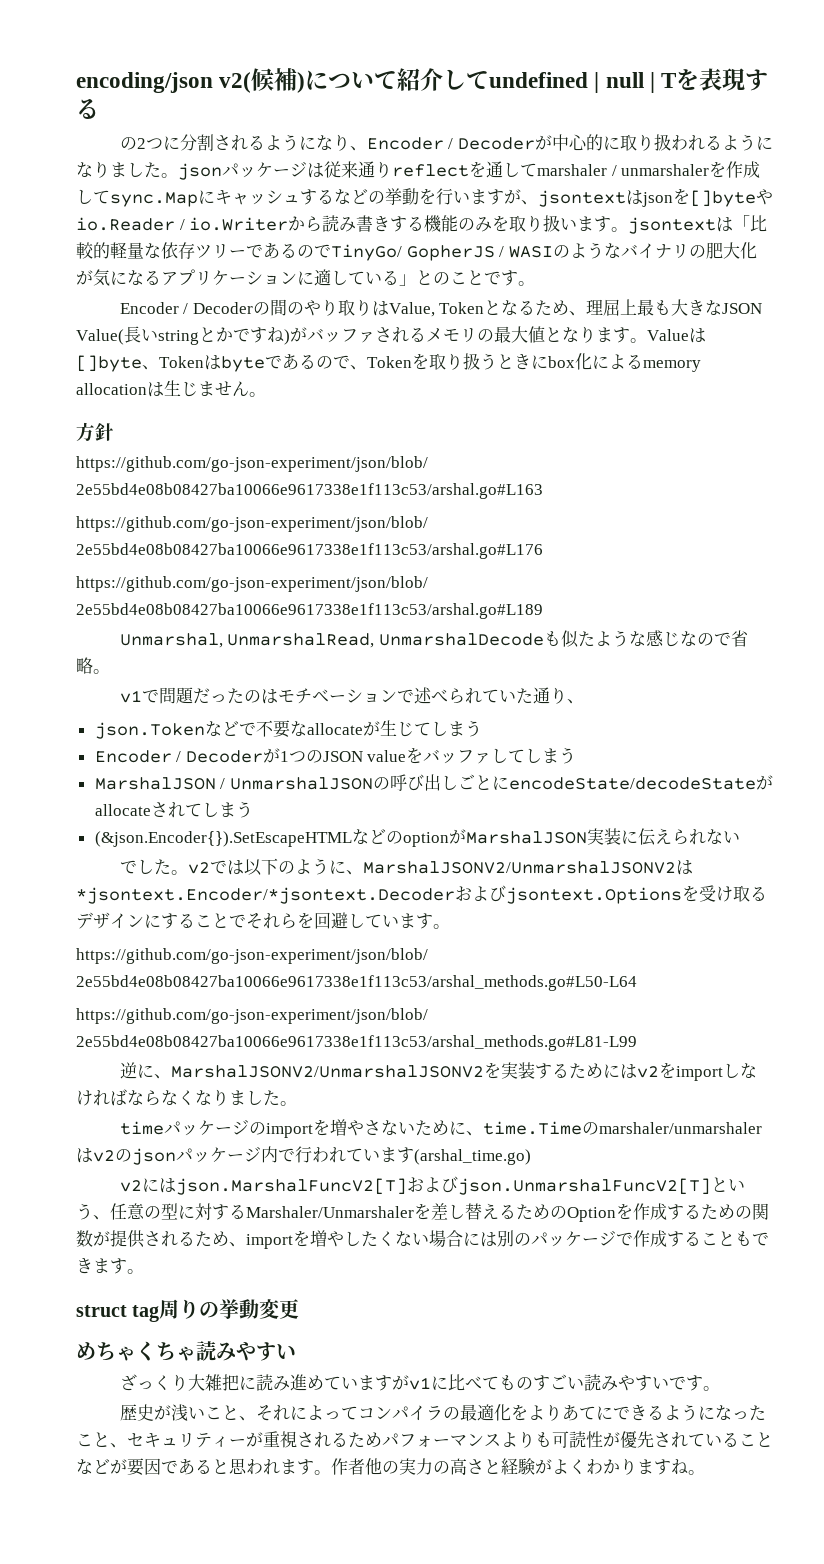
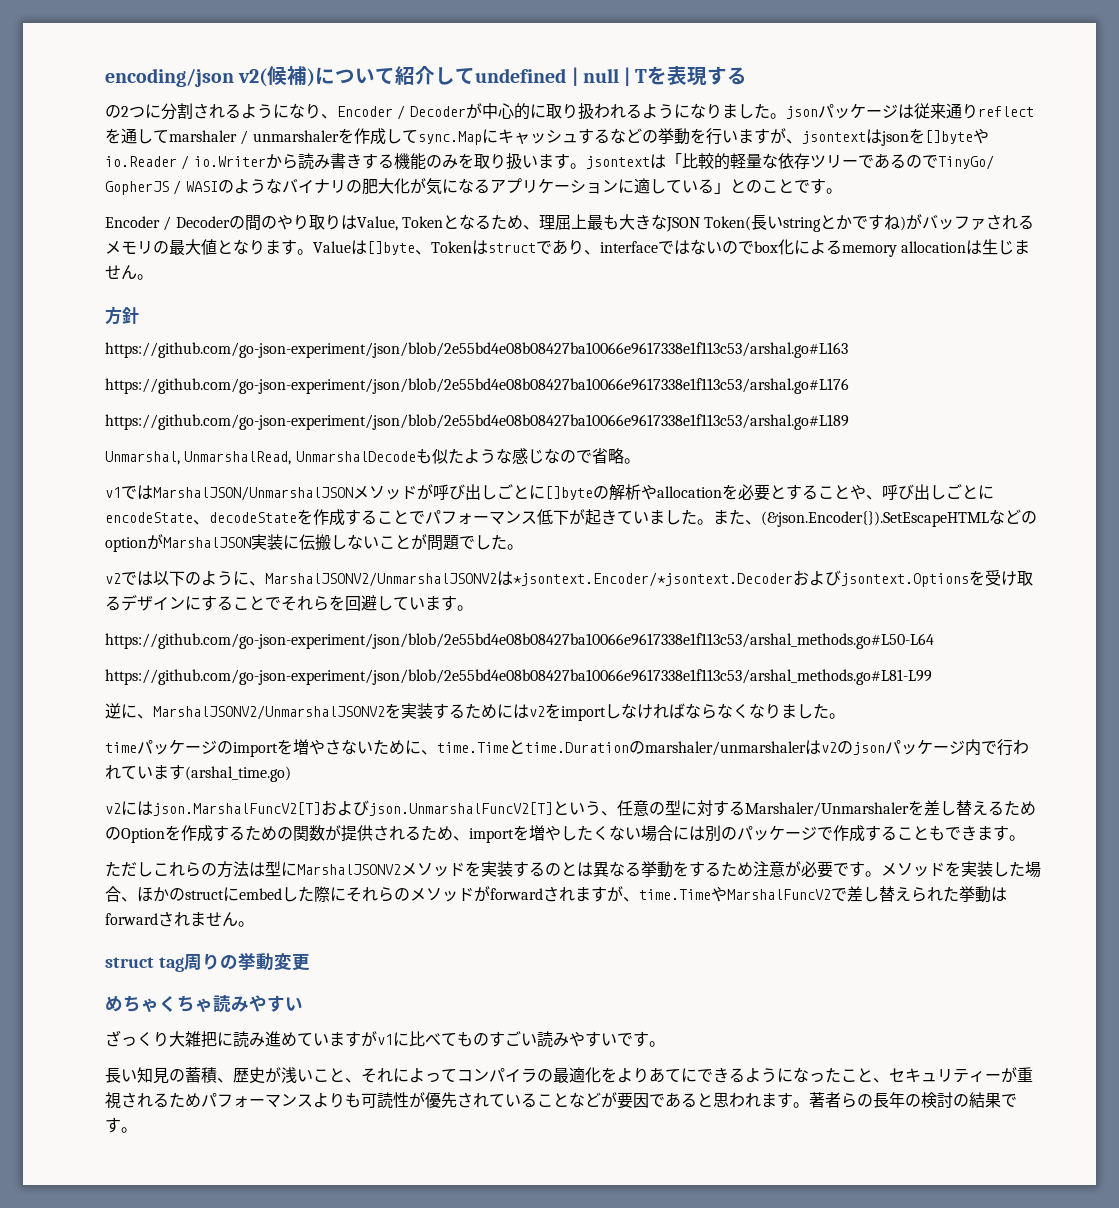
- Encoder / Decoderの間のやり取りはValue, Tokenとなるため、理屈上最も大きなJSON Value(長いstringとかですね)がバッファされるメモリの最大値となります。
+ Encoder / Decoderの間のやり取りはValue, Tokenとなるため、理屈上最も大きなJSON Token(長いstringとかですね)がバッファされるメモリの最大値となります。
- Valueは[]byte、Tokenはbyteであるので、Tokenを取り扱うときにbox化によるmemory allocationは生じません。
+ Valueは[]byte、Tokenはstructであり、interfaceではないのでbox化によるmemory allocationは生じません。
- v1で問題だったのはモチベーションで述べられていた通り、
- json.Tokenなどで不要なallocateが生じてしまう
- Encoder / Decoderが1つのJSON valueをバッファしてしまう
- MarshalJSON / UnmarshalJSONの呼び出しごとにencodeState/decodeStateがallocateされてしまう
- (&json.Encoder{}).SetEscapeHTMLなどのoptionがMarshalJSON実装に伝えられない
- でした。v2では以下のように、MarshalJSONV2/UnmarshalJSONV2は*jsontext.Encoder/*jsontext.Decoderおよびjsontext.Optionsを受け取るデザインにすることでそれらを回避しています。
+ v1ではMarshalJSON/UnmarshalJSONメソッドが呼び出しごとに[]byteの解析やallocationを必要とすることや、呼び出しごとにencodeState、decodeStateを作成することでパフォーマンス低下が起きていました。また、(&json.Encoder{}).SetEscapeHTMLなどのoptionがMarshalJSON実装に伝搬しないことが問題でした。
+ v2では以下のように、MarshalJSONV2/UnmarshalJSONV2は*jsontext.Encoder/*jsontext.Decoderおよびjsontext.Optionsを受け取るデザインにすることでそれらを回避しています。
- timeパッケージのimportを増やさないために、time.Timeのmarshaler/unmarshalerはv2のjsonパッケージ内で行われています(arshal_time.go)
+ timeパッケージのimportを増やさないために、time.Timeとtime.Durationのmarshaler/unmarshalerはv2のjsonパッケージ内で行われています(arshal_time.go)
+ ただしこれらの方法は型にMarshalJSONV2メソッドを実装するのとは異なる挙動をするため注意が必要です。メソッドを実装した場合、ほかのstructにembedした際にそれらのメソッドがforwardされますが、time.TimeやMarshalFuncV2で差し替えられた挙動はforwardされません。
- 歴史が浅いこと、それによってコンパイラの最適化をよりあてにできるようになったこと、セキュリティーが重視されるためパフォーマンスよりも可読性が優先されていることなどが要因であると思われます。
+ 長い知見の蓄積、歴史が浅いこと、それによってコンパイラの最適化をよりあてにできるようになったこと、セキュリティーが重視されるためパフォーマンスよりも可読性が優先されていることなどが要因であると思われます。
- 作者他の実力の高さと経験がよくわかりますね。
+ 著者らの長年の検討の結果です。

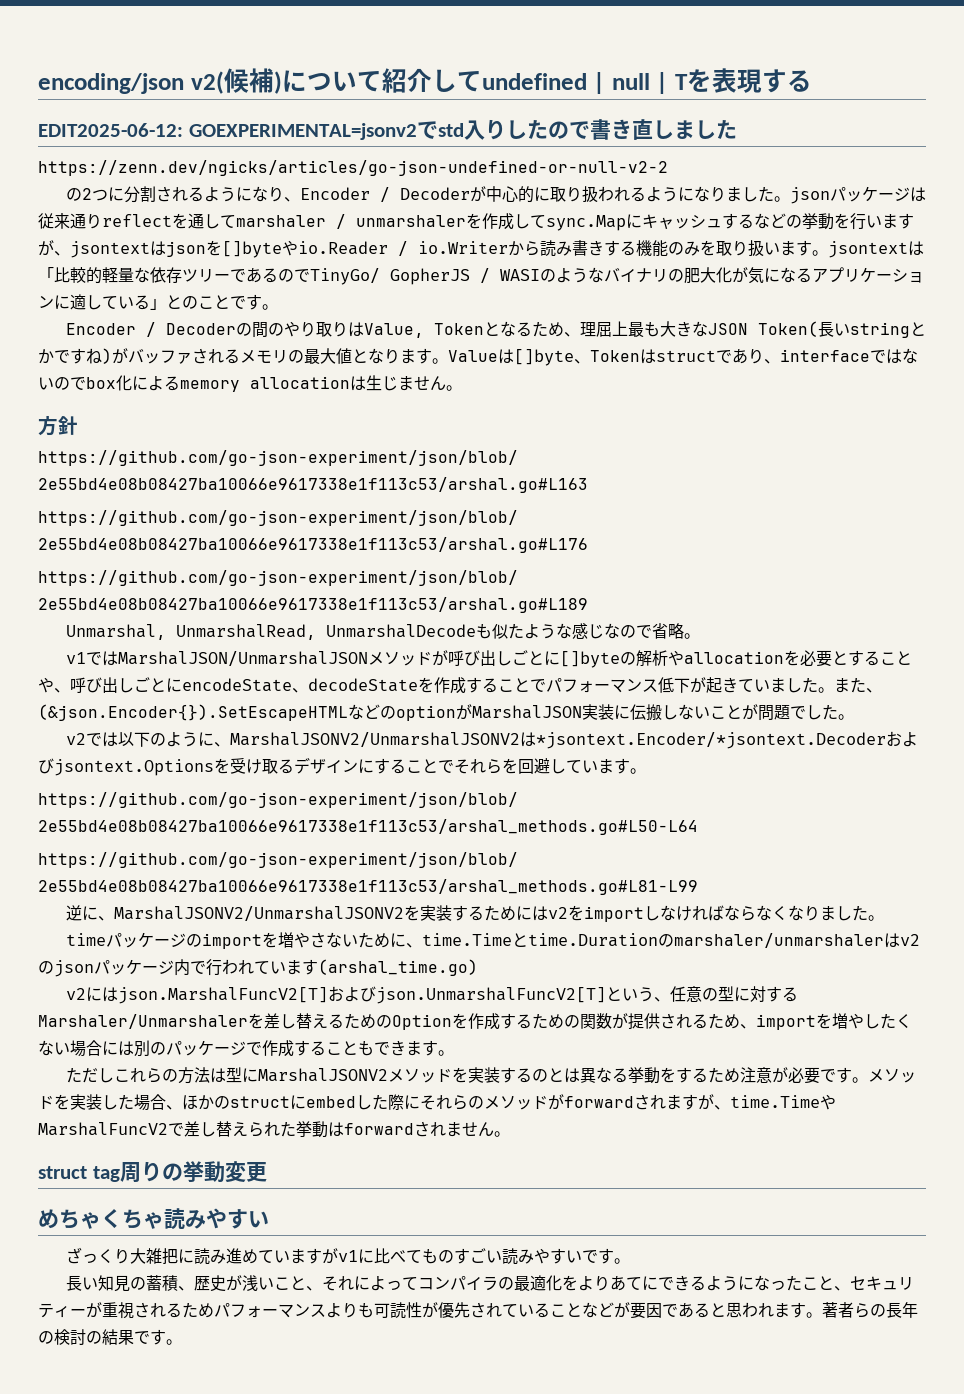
+ EDIT2025-06-12: GOEXPERIMENTAL=jsonv2でstd入りしたので書き直しました
+ https://zenn.dev/ngicks/articles/go-json-undefined-or-null-v2-2

